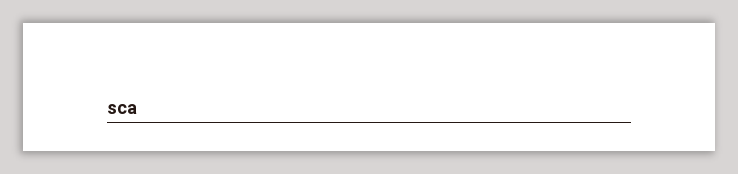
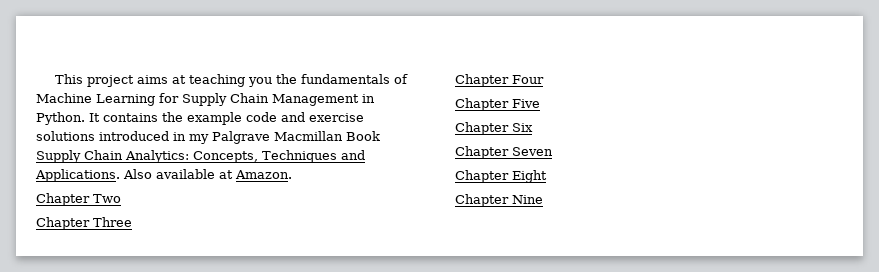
- sca
+ This project aims at teaching you the fundamentals of Machine Learning for Supply Chain Management in Python. It contains the example code and exercise solutions introduced in my Palgrave Macmillan Book Supply Chain Analytics: Concepts, Techniques and Applications. Also available at Amazon.
+ Chapter Two
+ Chapter Three
+ Chapter Four
+ Chapter Five
+ Chapter Six
+ Chapter Seven
+ Chapter Eight
+ Chapter Nine

